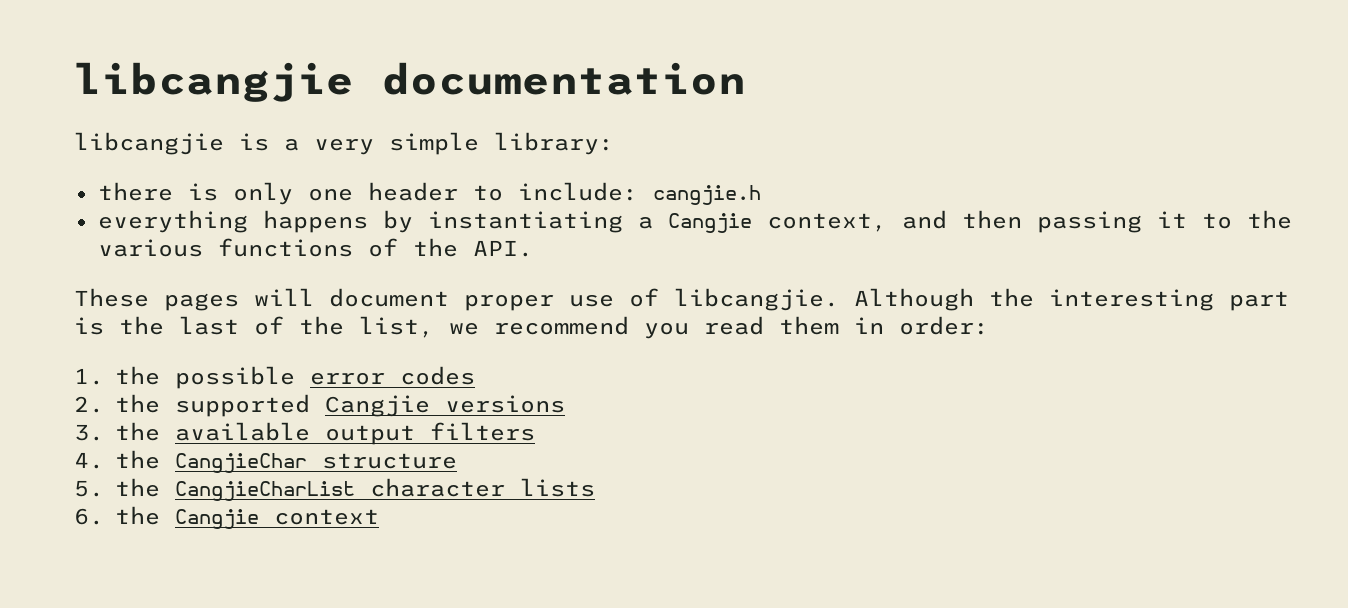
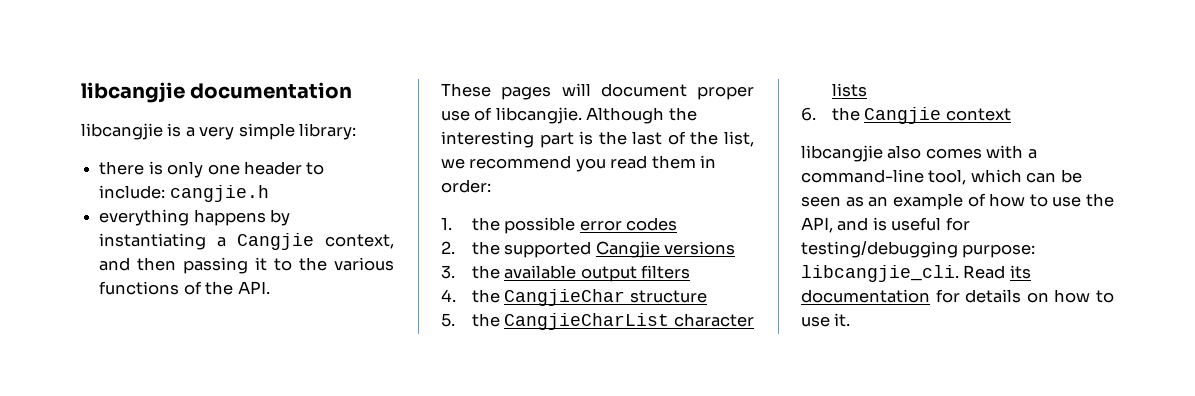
+ libcangjie also comes with a command-line tool, which can be seen as an example of how to use the API, and is useful for testing/debugging purpose: libcangjie_cli. Read its documentation for details on how to use it.

